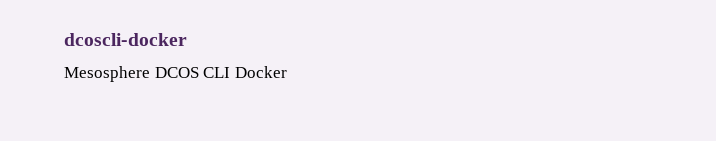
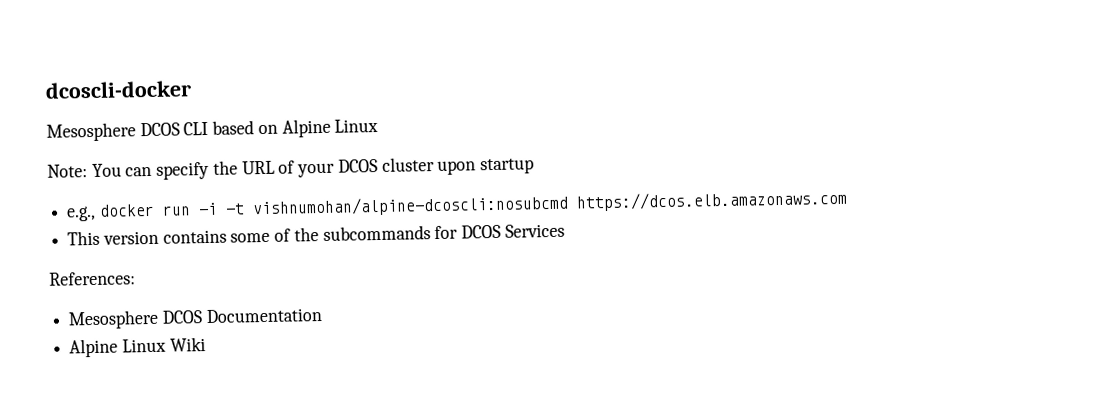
- Mesosphere DCOS CLI Docker
+ Mesosphere DCOS CLI based on Alpine Linux
+ Note: You can specify the URL of your DCOS cluster upon startup
+ e.g., docker run -i -t vishnumohan/alpine-dcoscli:nosubcmd https://dcos.elb.amazonaws.com
+ This version contains some of the subcommands for DCOS Services
+ References:
+ Mesosphere DCOS Documentation
+ Alpine Linux Wiki

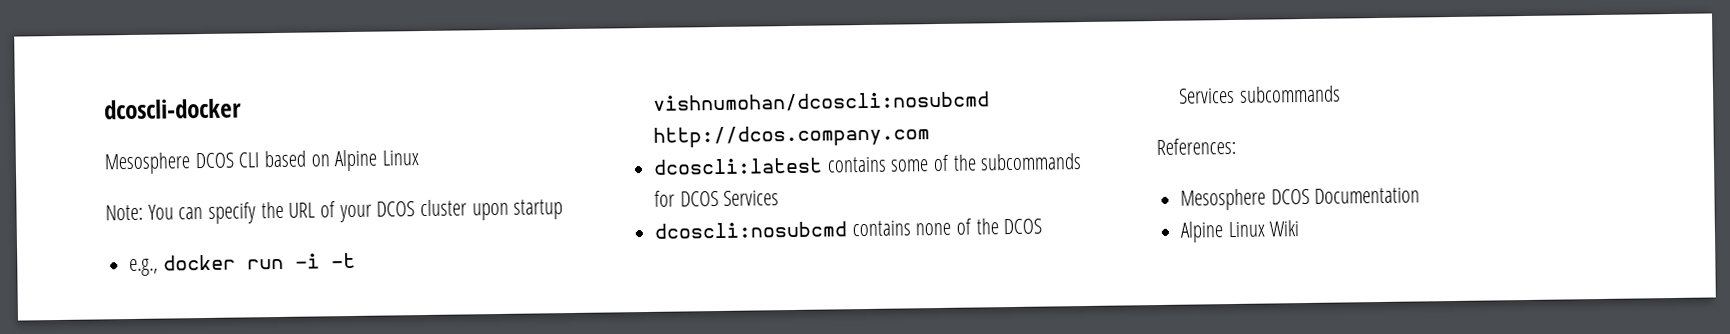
- e.g., docker run -i -t vishnumohan/alpine-dcoscli:nosubcmd https://dcos.elb.amazonaws.com
- This version contains some of the subcommands for DCOS Services
+ e.g., docker run -i -t vishnumohan/dcoscli:nosubcmd http://dcos.company.com
+ dcoscli:latest contains some of the subcommands for DCOS Services
+ dcoscli:nosubcmd contains none of the DCOS Services subcommands

